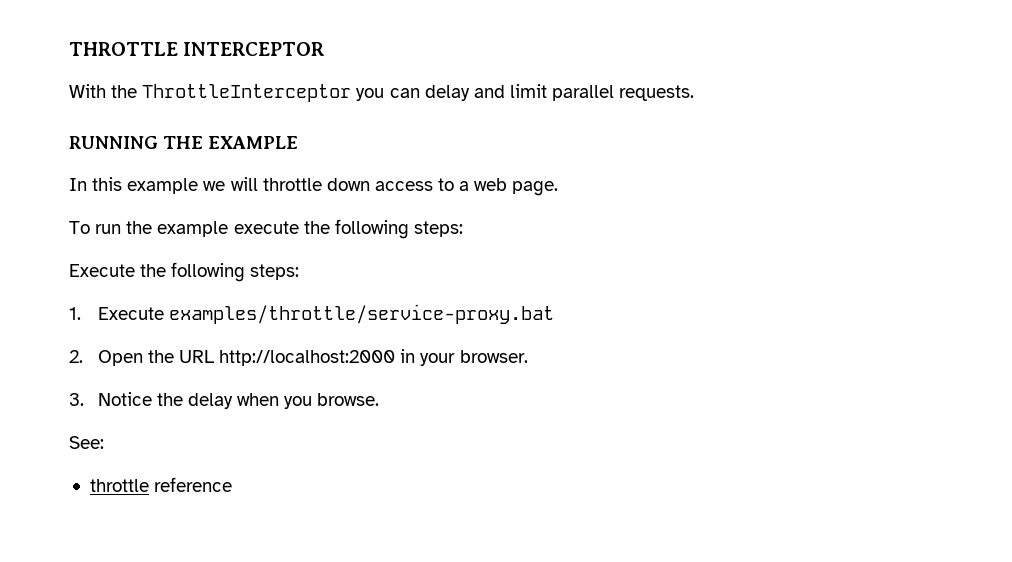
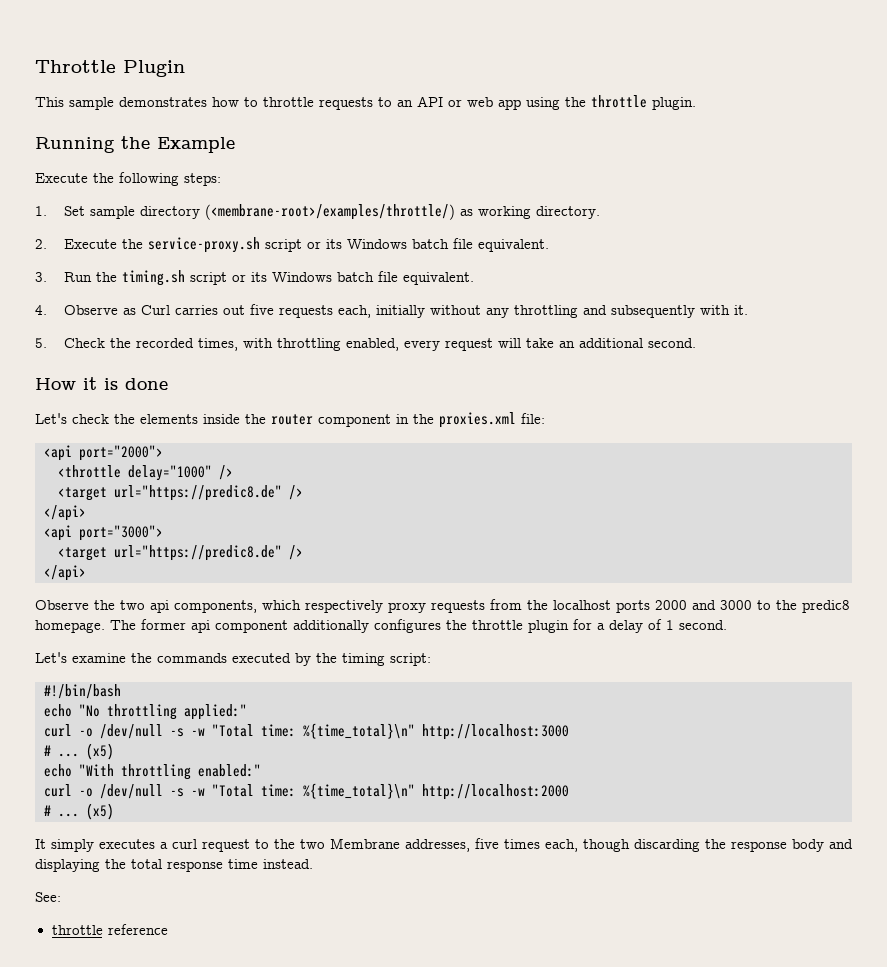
- THROTTLE INTERCEPTOR
- With the ThrottleInterceptor you can delay and limit parallel requests.
- RUNNING THE EXAMPLE
- In this example we will throttle down access to a web page.
- To run the example execute the following steps:
+ Throttle Plugin
+ This sample demonstrates how to throttle requests to an API or web app using the throttle plugin.
+ Running the Example
- 1. Execute examples/throttle/service-proxy.bat
- 2. Open the URL http://localhost:2000 in your browser.
- 3. Notice the delay when you browse.
+ 1. Set sample directory (<membrane-root>/examples/throttle/) as working directory.
+ 2. Execute the service-proxy.sh script or its Windows batch file equivalent.
+ 3. Run the timing.sh script or its Windows batch file equivalent.
+ 4. Observe as Curl carries out five requests each, initially without any throttling and subsequently with it.
+ 5. Check the recorded times, with throttling enabled, every request will take an additional second.
+ How it is done
+ Let's check the elements inside the router component in the proxies.xml file:
+ <api port="2000">
+ <throttle delay="1000" />
+ <target url="https://predic8.de" />
+ </api>
+ <api port="3000">
+ <target url="https://predic8.de" />
+ </api>
+ Observe the two api components, which respectively proxy requests from the localhost ports 2000 and 3000 to the predic8 homepage. The former api component additionally configures the throttle plugin for a delay of 1 second.
+ Let's examine the commands executed by the timing script:
+ #!/bin/bash
+ echo "No throttling applied:"
+ curl -o /dev/null -s -w "Total time: %{time_total}\n" http://localhost:3000
+ # ... (x5)
+ echo "With throttling enabled:"
+ curl -o /dev/null -s -w "Total time: %{time_total}\n" http://localhost:2000
+ # ... (x5)
+ It simply executes a curl request to the two Membrane addresses, five times each, though discarding the response body and displaying the total response time instead.

